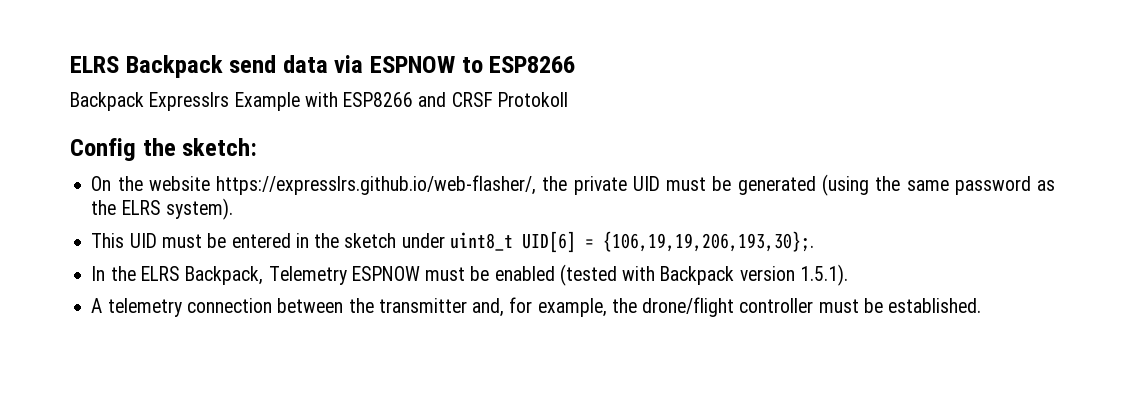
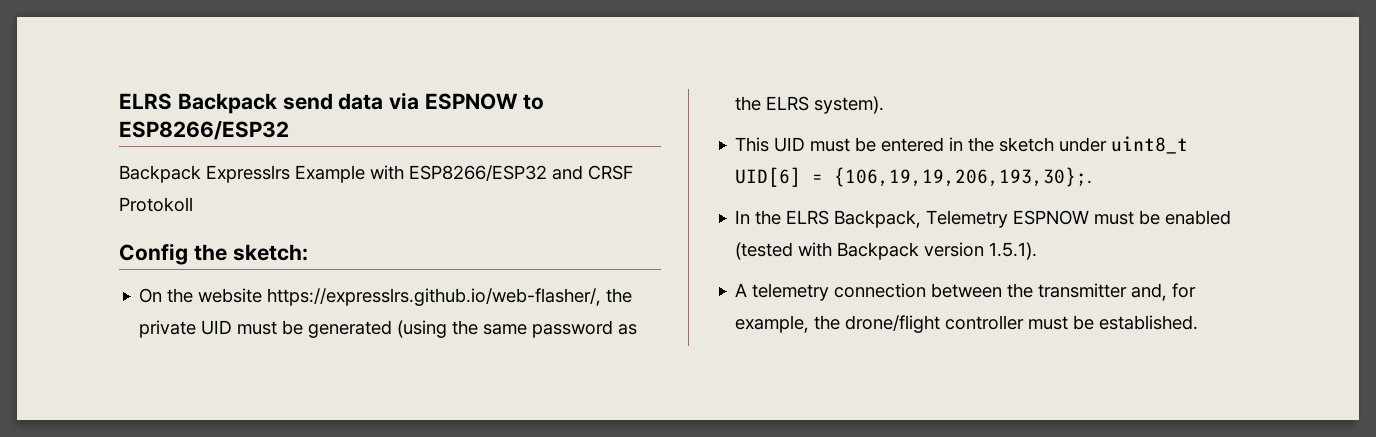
- ELRS Backpack send data via ESPNOW to ESP8266
+ ELRS Backpack send data via ESPNOW to ESP8266/ESP32
- Backpack Expresslrs Example with ESP8266 and CRSF Protokoll
+ Backpack Expresslrs Example with ESP8266/ESP32 and CRSF Protokoll

